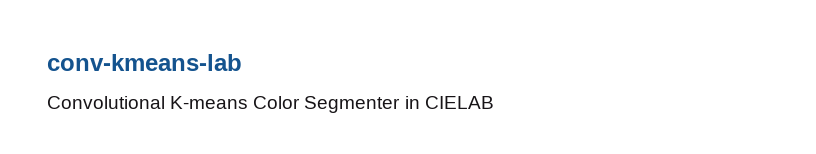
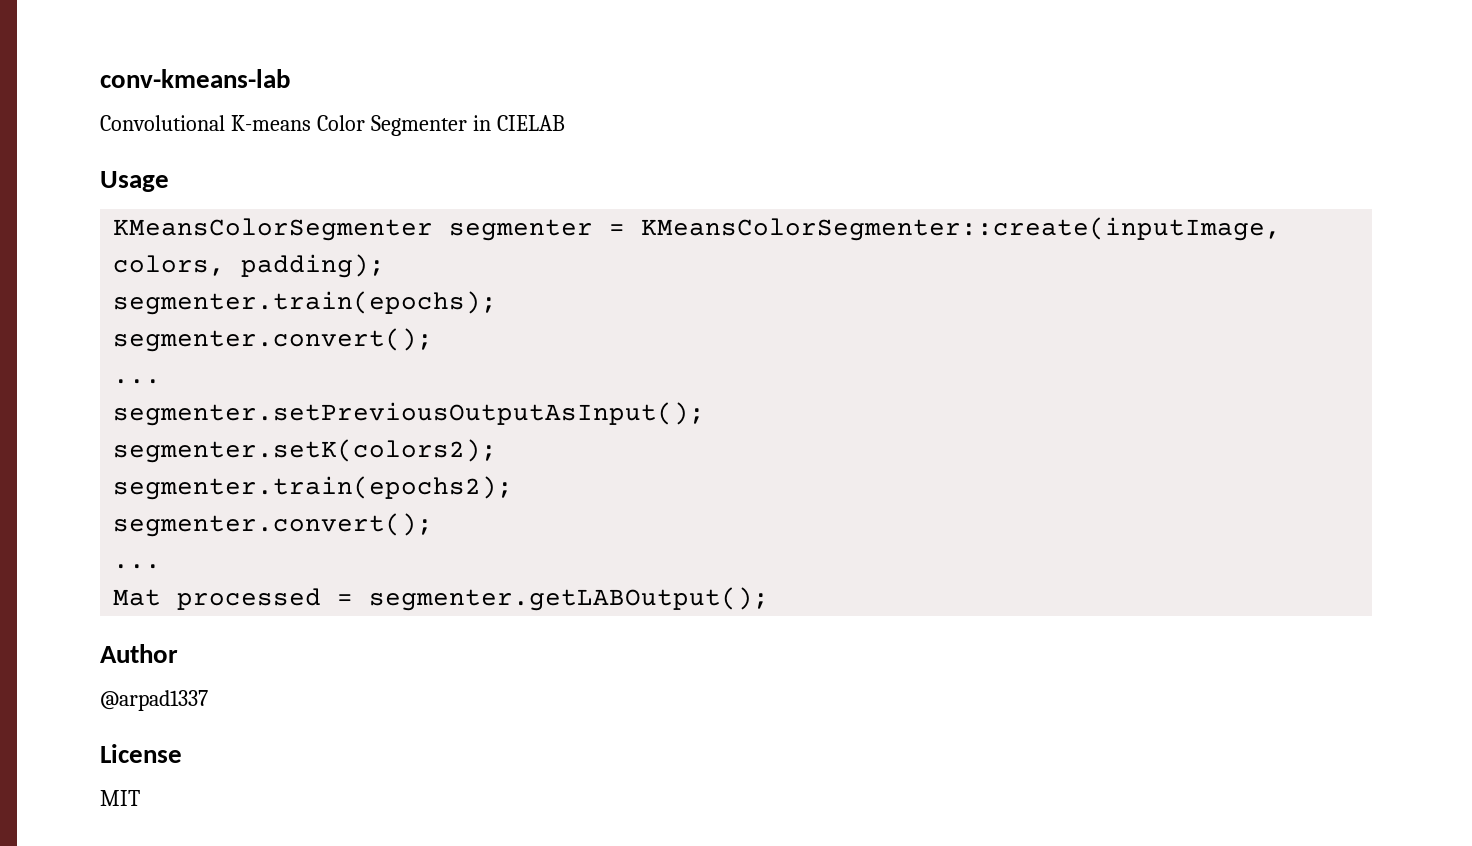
+ Usage
+ KMeansColorSegmenter segmenter = KMeansColorSegmenter::create(inputImage, colors, padding);
+ segmenter.train(epochs);
+ segmenter.convert();
+ ...
+ segmenter.setPreviousOutputAsInput();
+ segmenter.setK(colors2);
+ segmenter.train(epochs2);
+ segmenter.convert();
+ ...
+ Mat processed = segmenter.getLABOutput();
+ Author
+ @arpad1337
+ License
+ MIT

